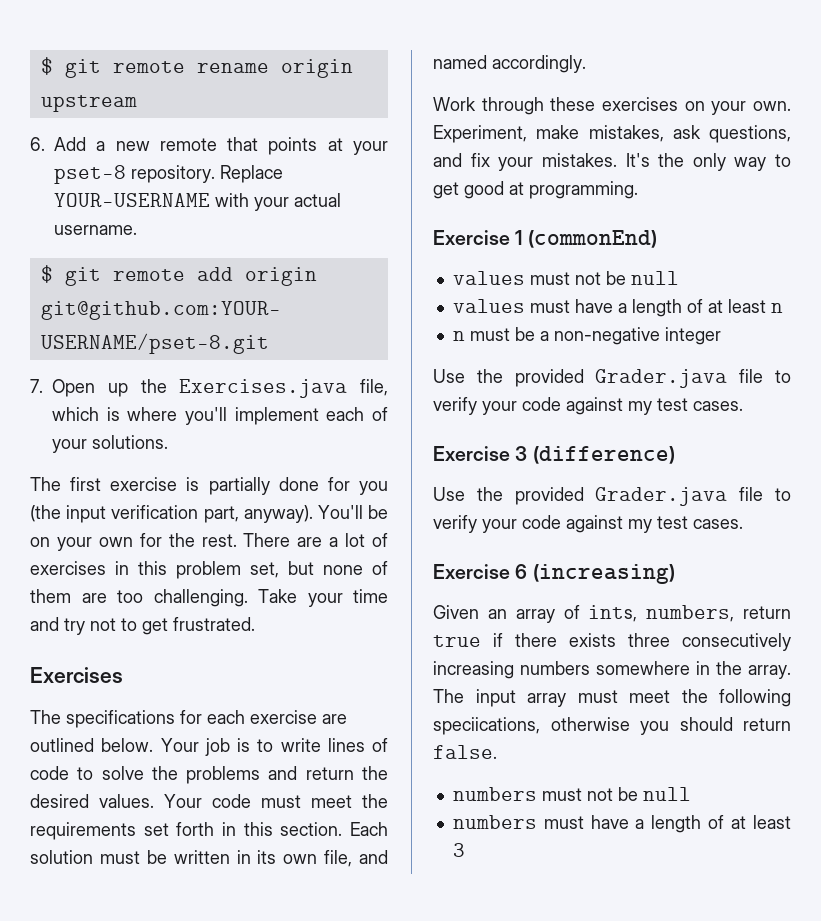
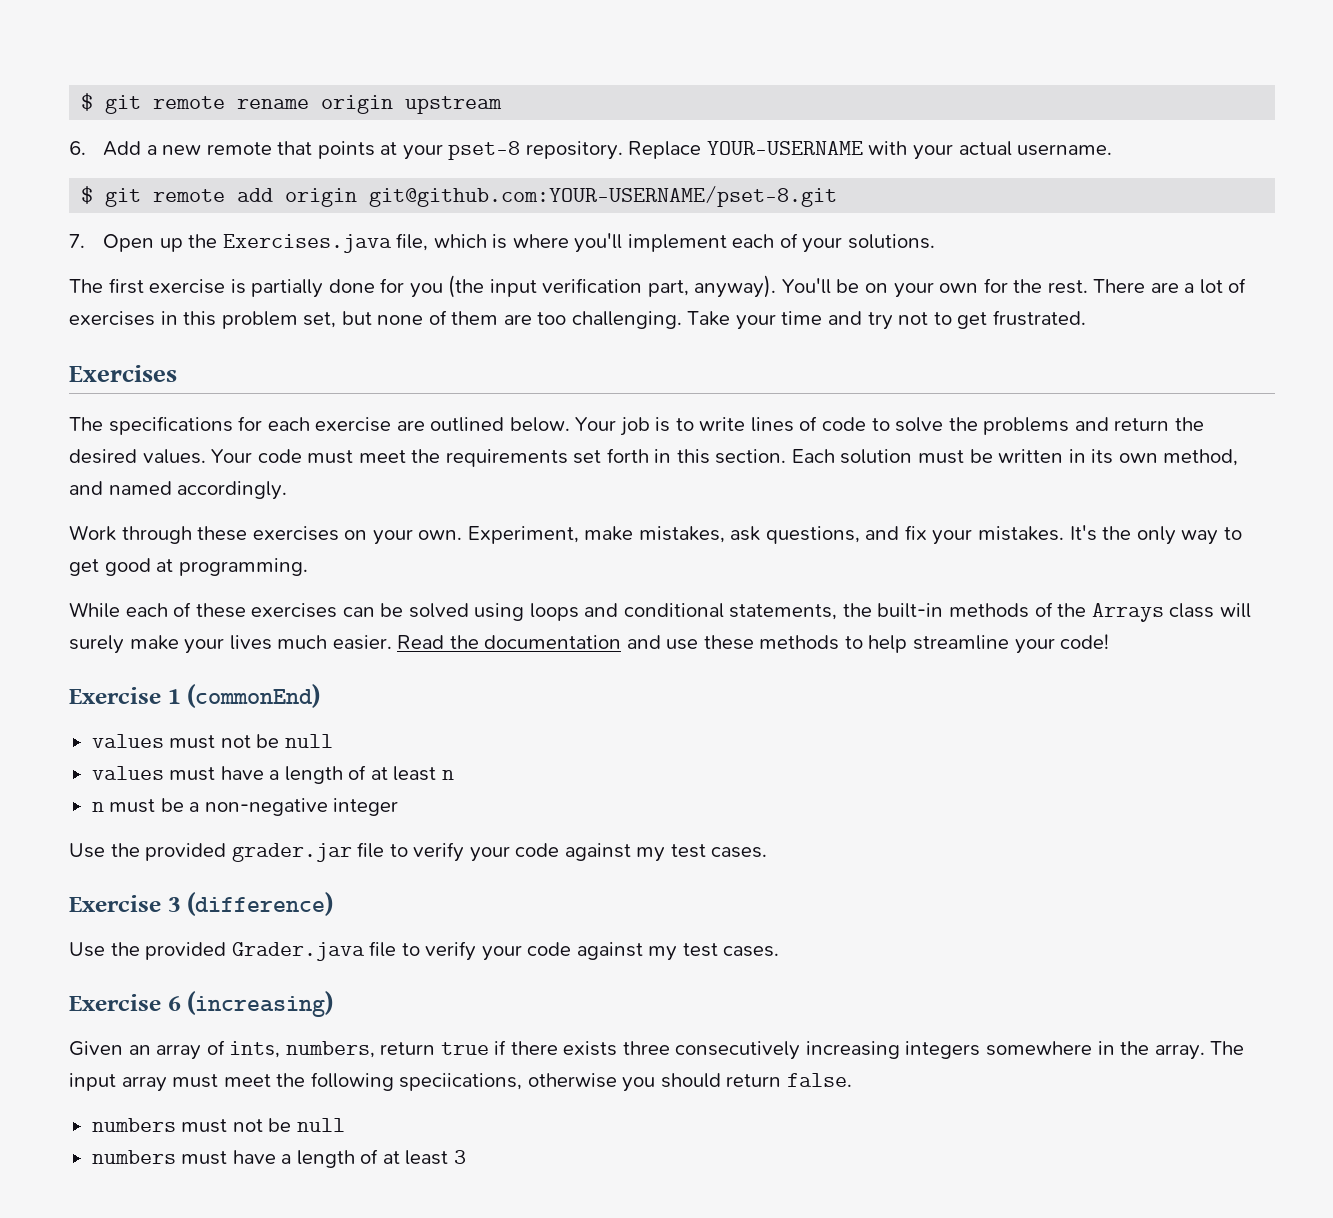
- Each solution must be written in its own file, and named accordingly.
+ Each solution must be written in its own method, and named accordingly.
+ While each of these exercises can be solved using loops and conditional statements, the built-in methods of the Arrays class will surely make your lives much easier. Read the documentation and use these methods to help streamline your code!
  n must be a non-negative integer
- Use the provided Grader.java file to verify your code against my test cases.
+ Use the provided grader.jar file to verify your code against my test cases.
- Given an array of ints, numbers, return true if there exists three consecutively increasing numbers somewhere in the array.
+ Given an array of ints, numbers, return true if there exists three consecutively increasing integers somewhere in the array.

